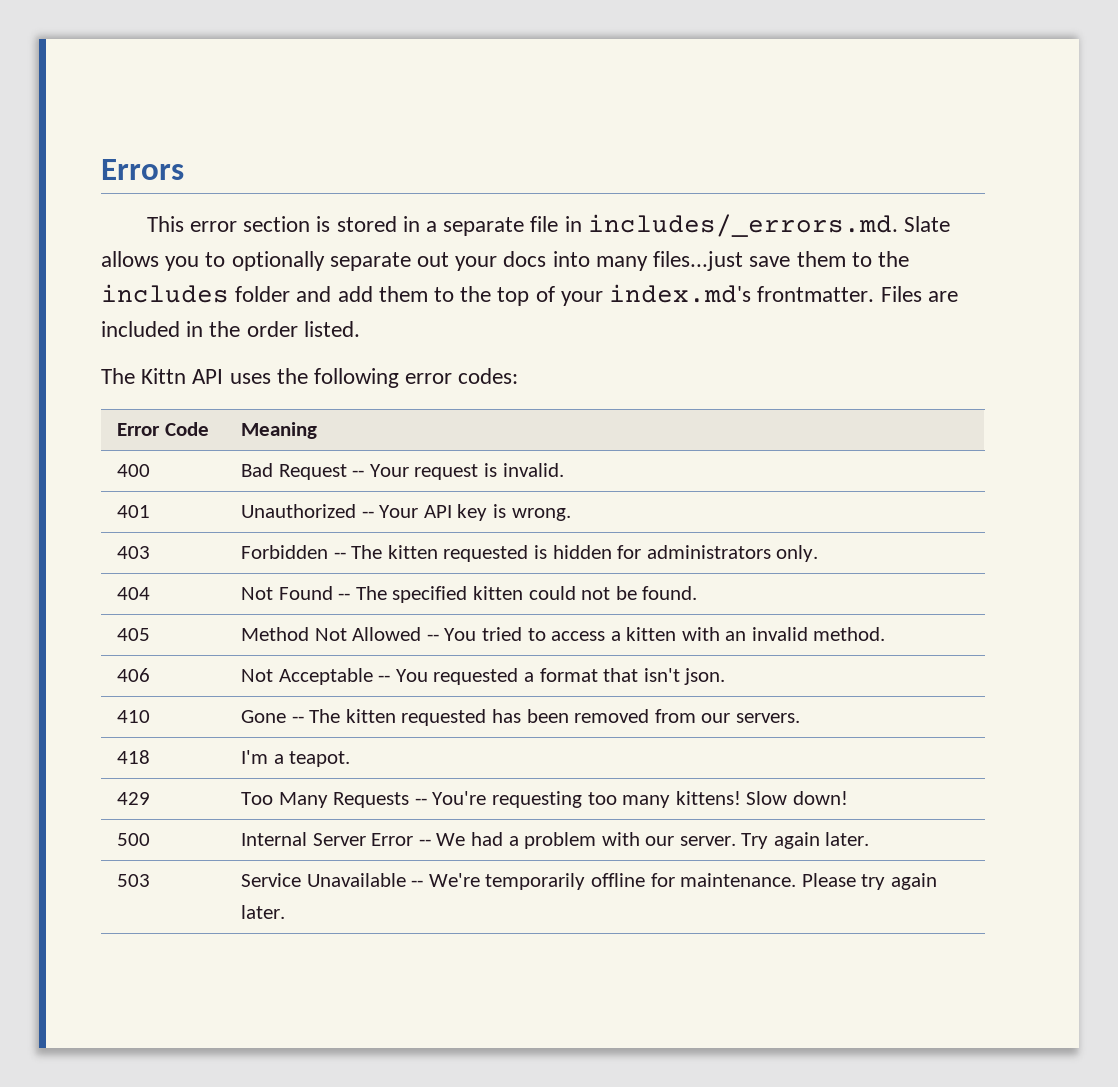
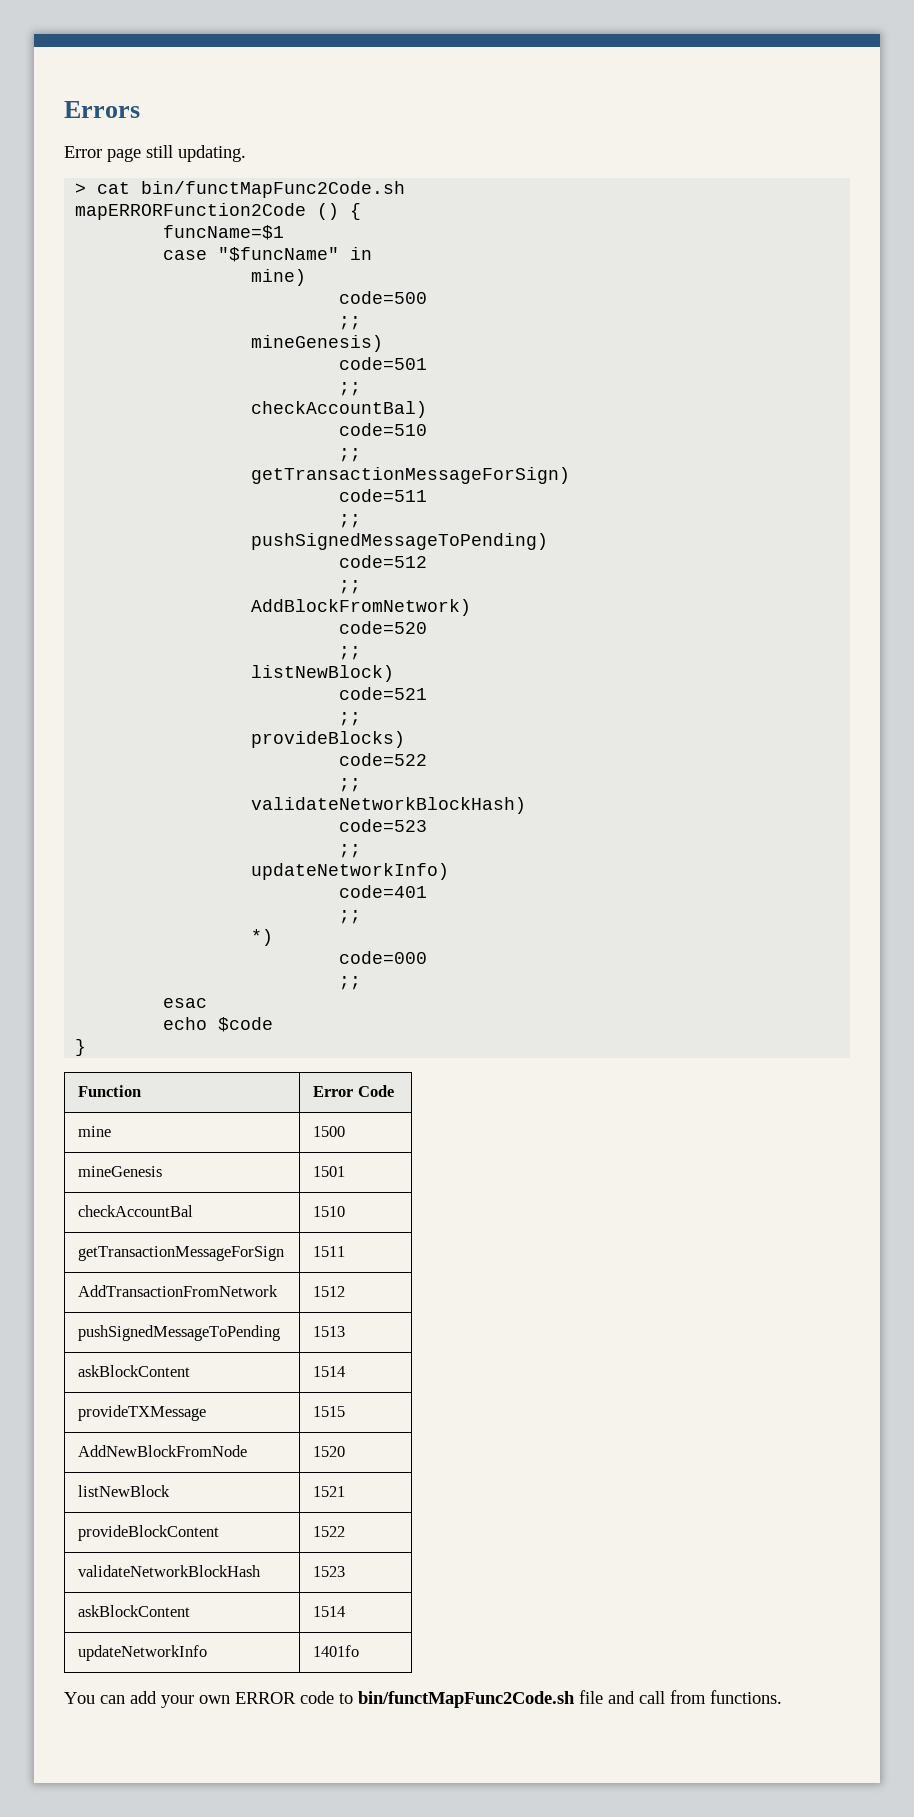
- This error section is stored in a separate file in includes/_errors.md. Slate allows you to optionally separate out your docs into many files...just save them to the includes folder and add them to the top of your index.md's frontmatter. Files are included in the order listed.
- The Kittn API uses the following error codes:
- Error Code | Meaning
- 400 | Bad Request -- Your request is invalid.
- 401 | Unauthorized -- Your API key is wrong.
- 403 | Forbidden -- The kitten requested is hidden for administrators only.
- 404 | Not Found -- The specified kitten could not be found.
- 405 | Method Not Allowed -- You tried to access a kitten with an invalid method.
- 406 | Not Acceptable -- You requested a format that isn't json.
- 410 | Gone -- The kitten requested has been removed from our servers.
- 418 | I'm a teapot.
- 429 | Too Many Requests -- You're requesting too many kittens! Slow down!
- 500 | Internal Server Error -- We had a problem with our server. Try again later.
- 503 | Service Unavailable -- We're temporarily offline for maintenance. Please try again later.
+ Error page still updating.
+ > cat bin/functMapFunc2Code.sh
+ mapERRORFunction2Code () {
+ funcName=$1
+ case "$funcName" in
+ mine)
+ code=500
+ ;;
+ mineGenesis)
+ code=501
+ ;;
+ checkAccountBal)
+ code=510
+ ;;
+ getTransactionMessageForSign)
+ code=511
+ ;;
+ pushSignedMessageToPending)
+ code=512
+ ;;
+ AddBlockFromNetwork)
+ code=520
+ ;;
+ listNewBlock)
+ code=521
+ ;;
+ provideBlocks)
+ code=522
+ ;;
+ validateNetworkBlockHash)
+ code=523
+ ;;
+ updateNetworkInfo)
+ code=401
+ ;;
+ *)
+ code=000
+ ;;
+ esac
+ echo $code
+ }
+ Function | Error Code
+ mine | 1500
+ mineGenesis | 1501
+ checkAccountBal | 1510
+ getTransactionMessageForSign | 1511
+ AddTransactionFromNetwork | 1512
+ pushSignedMessageToPending | 1513
+ askBlockContent | 1514
+ provideTXMessage | 1515
+ AddNewBlockFromNode | 1520
+ listNewBlock | 1521
+ provideBlockContent | 1522
+ validateNetworkBlockHash | 1523
+ askBlockContent | 1514
+ updateNetworkInfo | 1401fo
+ You can add your own ERROR code to bin/functMapFunc2Code.sh file and call from functions.

